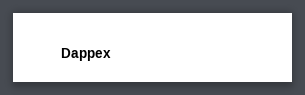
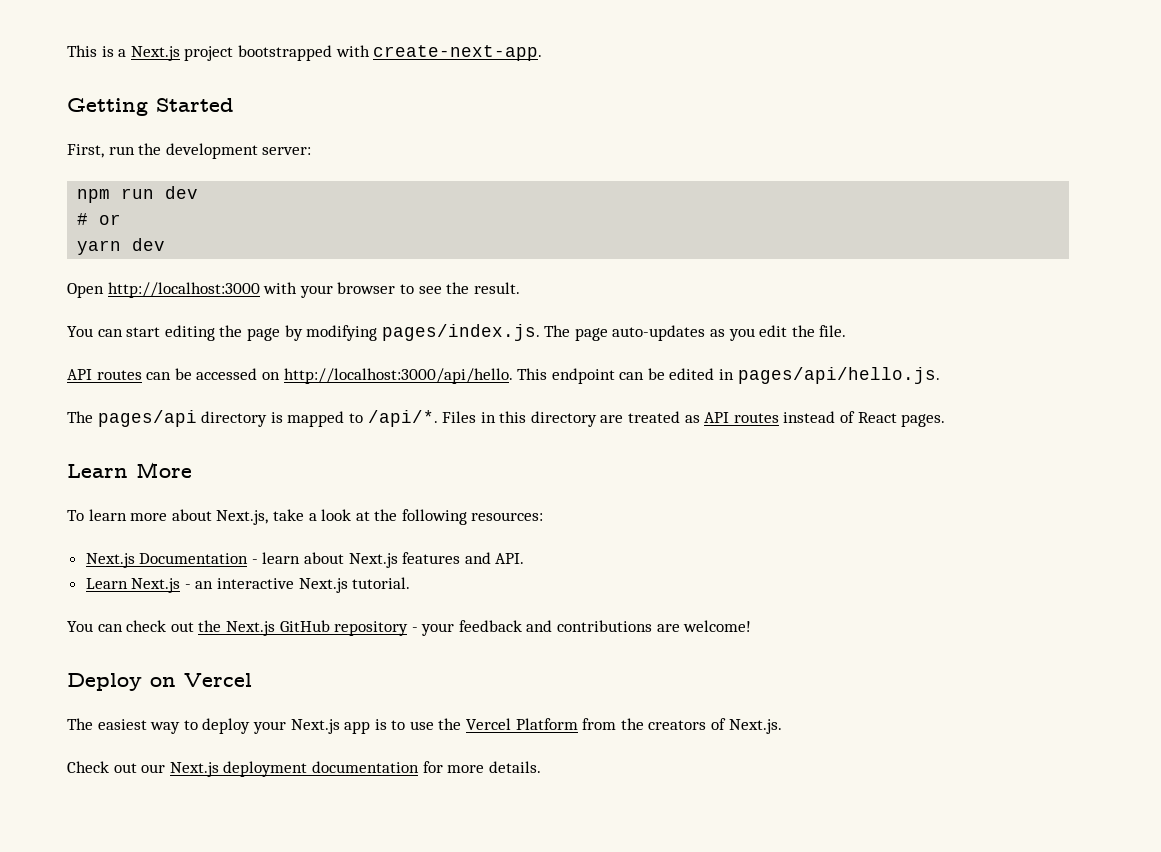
- Dappex
+ This is a Next.js project bootstrapped with create-next-app.
+ Getting Started
+ First, run the development server:
+ npm run dev
+ # or
+ yarn dev
+ Open http://localhost:3000 with your browser to see the result.
+ You can start editing the page by modifying pages/index.js. The page auto-updates as you edit the file.
+ API routes can be accessed on http://localhost:3000/api/hello. This endpoint can be edited in pages/api/hello.js.
+ The pages/api directory is mapped to /api/*. Files in this directory are treated as API routes instead of React pages.
+ Learn More
+ To learn more about Next.js, take a look at the following resources:
+ Next.js Documentation - learn about Next.js features and API.
+ Learn Next.js - an interactive Next.js tutorial.
+ You can check out the Next.js GitHub repository - your feedback and contributions are welcome!
+ Deploy on Vercel
+ The easiest way to deploy your Next.js app is to use the Vercel Platform from the creators of Next.js.
+ Check out our Next.js deployment documentation for more details.

